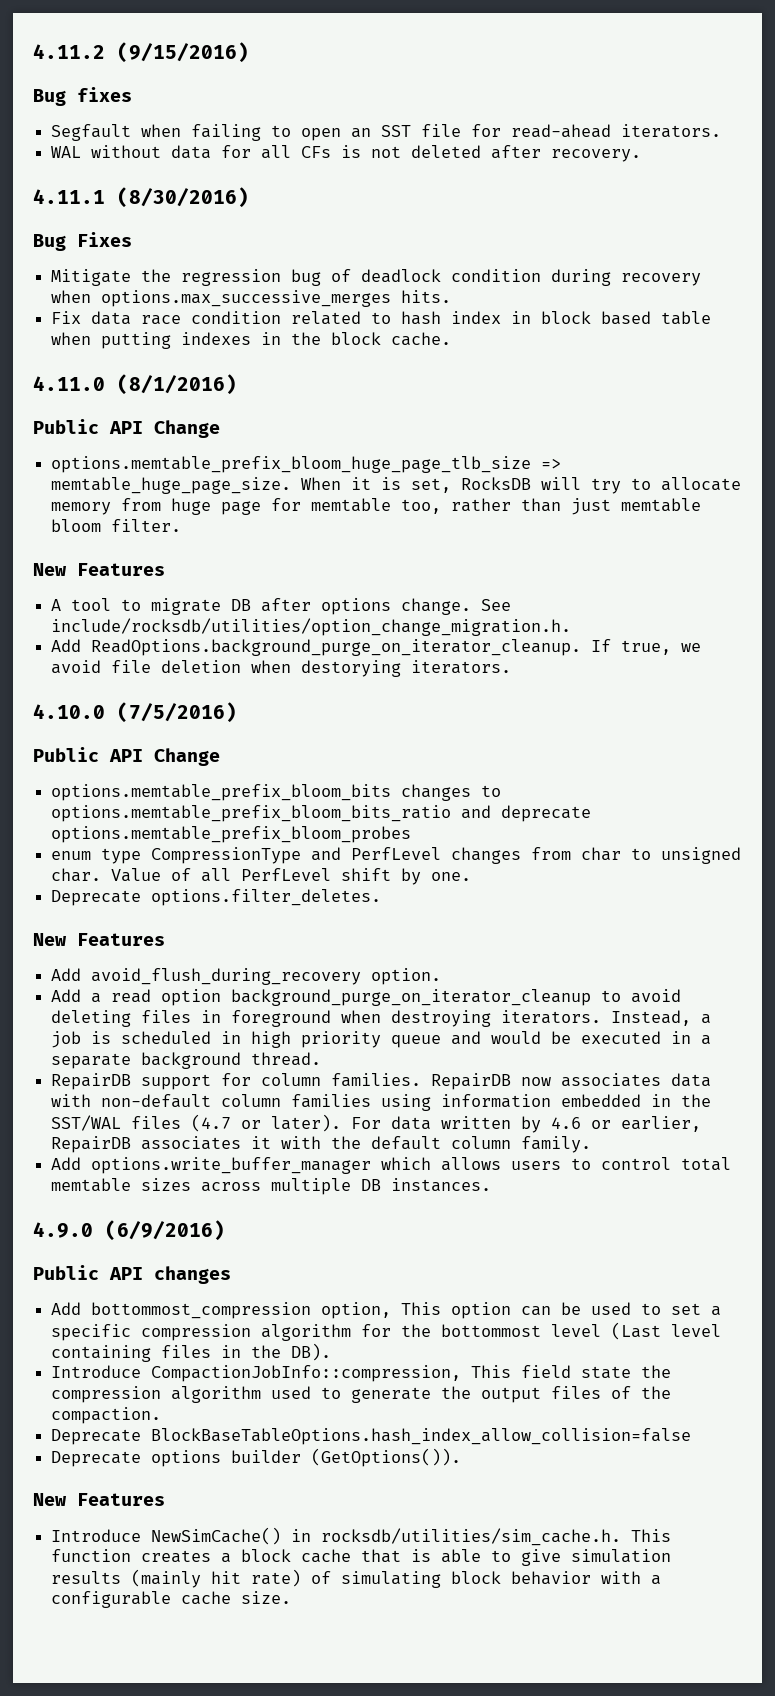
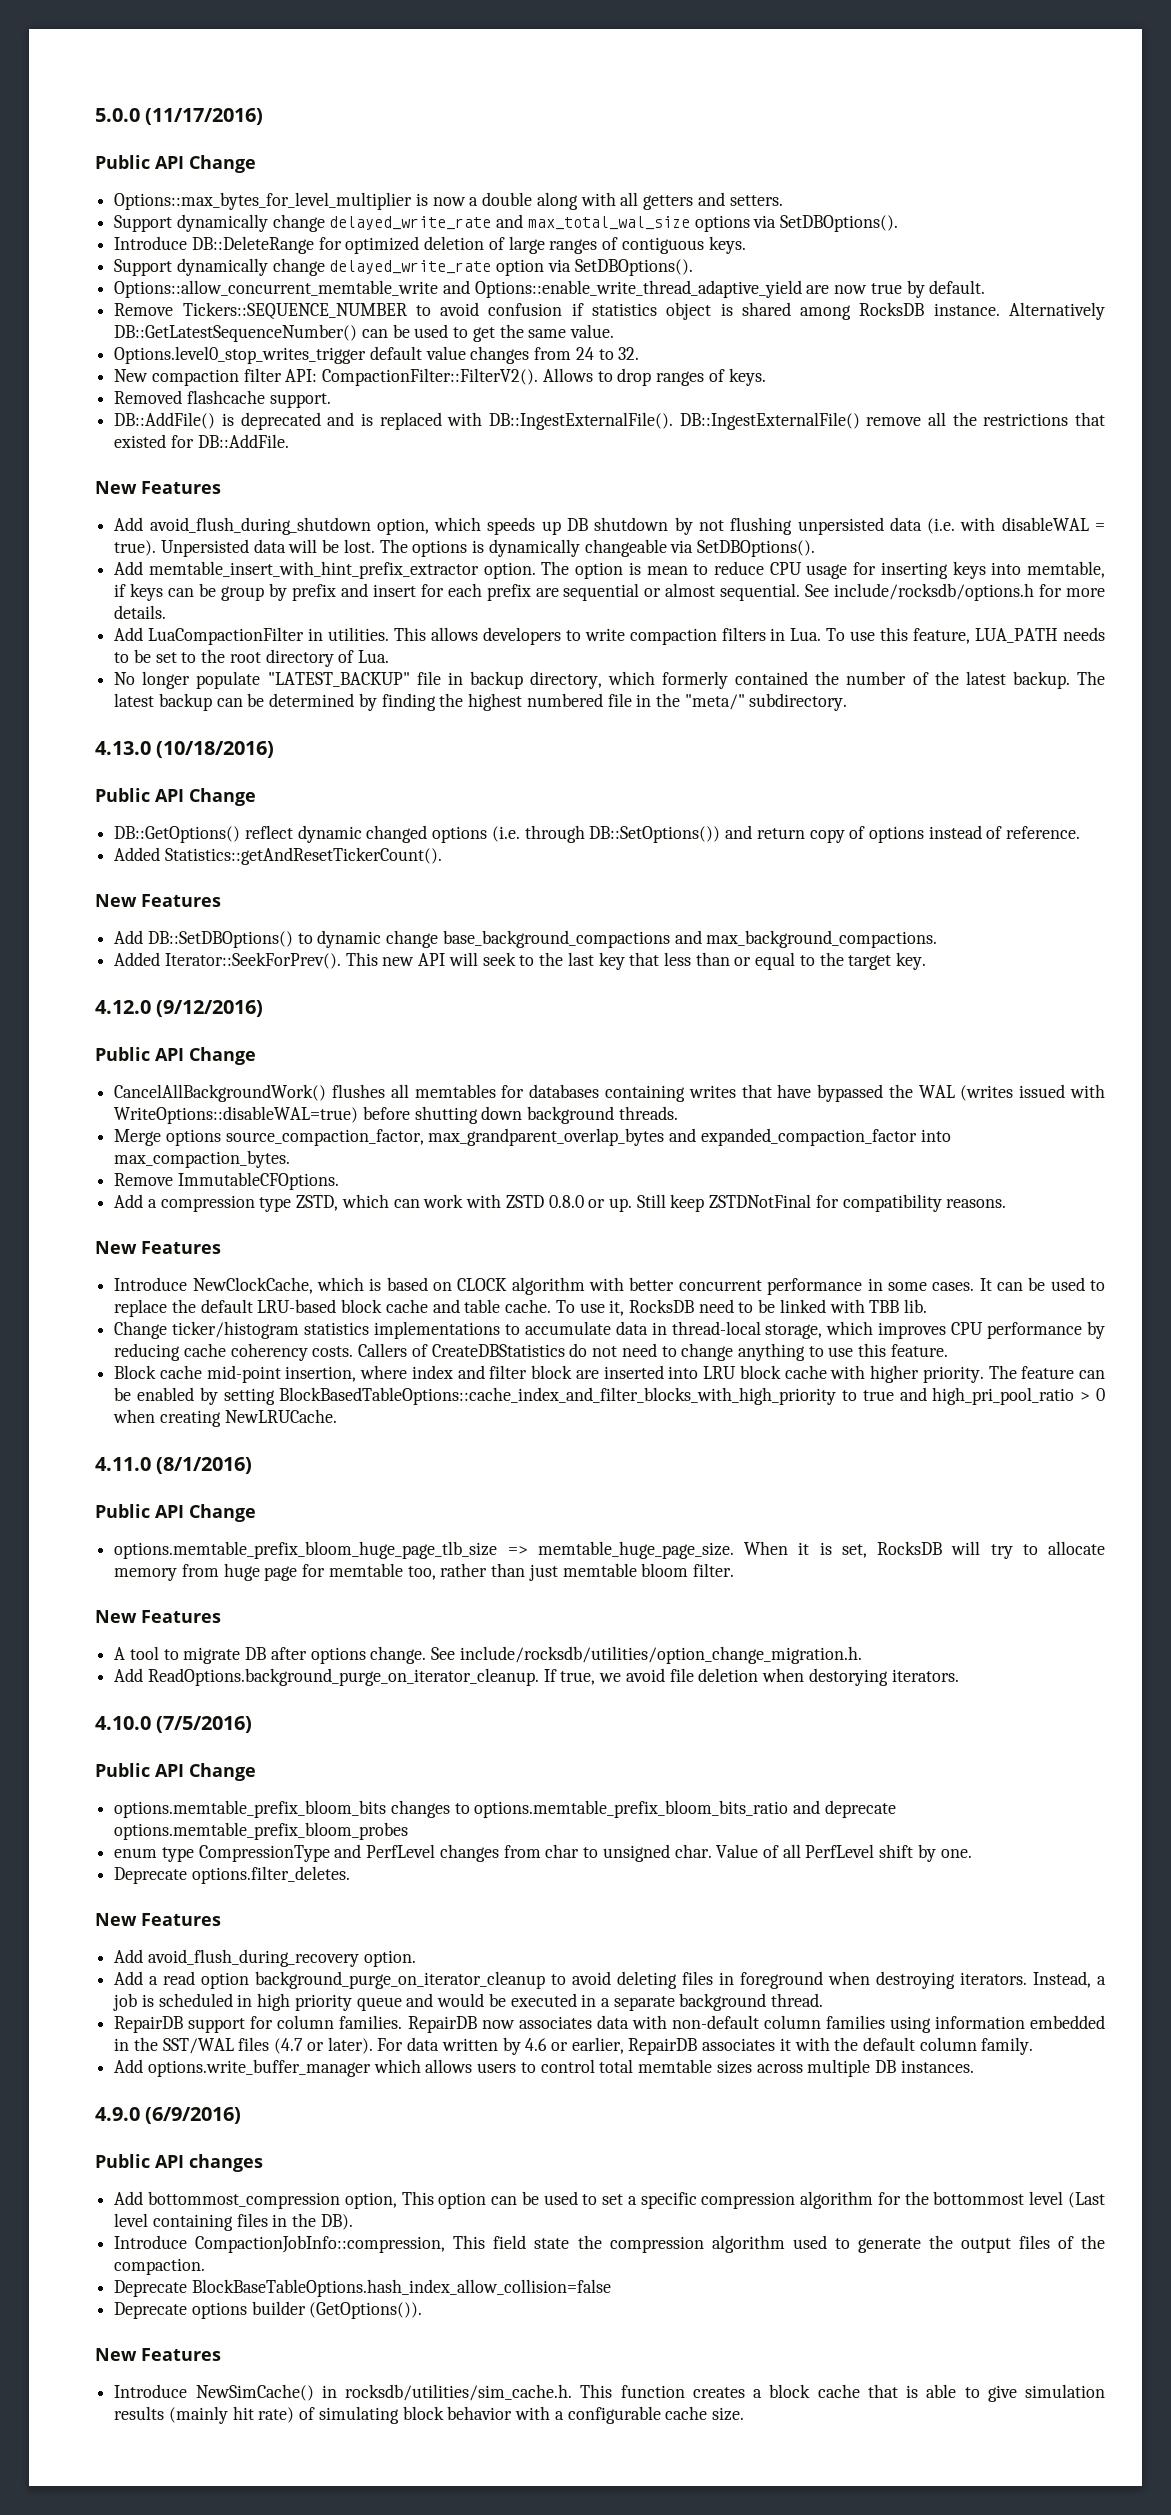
- 4.11.2 (9/15/2016)
- Bug fixes
- Segfault when failing to open an SST file for read-ahead iterators.
- WAL without data for all CFs is not deleted after recovery.
- 4.11.1 (8/30/2016)
- Bug Fixes
- Mitigate the regression bug of deadlock condition during recovery when options.max_successive_merges hits.
- Fix data race condition related to hash index in block based table when putting indexes in the block cache.
+ 5.0.0 (11/17/2016)
+ Public API Change
+ Options::max_bytes_for_level_multiplier is now a double along with all getters and setters.
+ Support dynamically change delayed_write_rate and max_total_wal_size options via SetDBOptions().
+ Introduce DB::DeleteRange for optimized deletion of large ranges of contiguous keys.
+ Support dynamically change delayed_write_rate option via SetDBOptions().
+ Options::allow_concurrent_memtable_write and Options::enable_write_thread_adaptive_yield are now true by default.
+ Remove Tickers::SEQUENCE_NUMBER to avoid confusion if statistics object is shared among RocksDB instance. Alternatively DB::GetLatestSequenceNumber() can be used to get the same value.
+ Options.level0_stop_writes_trigger default value changes from 24 to 32.
+ New compaction filter API: CompactionFilter::FilterV2(). Allows to drop ranges of keys.
+ Removed flashcache support.
+ DB::AddFile() is deprecated and is replaced with DB::IngestExternalFile(). DB::IngestExternalFile() remove all the restrictions that existed for DB::AddFile.
+ New Features
+ Add avoid_flush_during_shutdown option, which speeds up DB shutdown by not flushing unpersisted data (i.e. with disableWAL = true). Unpersisted data will be lost. The options is dynamically changeable via SetDBOptions().
+ Add memtable_insert_with_hint_prefix_extractor option. The option is mean to reduce CPU usage for inserting keys into memtable, if keys can be group by prefix and insert for each prefix are sequential or almost sequential. See include/rocksdb/options.h for more details.
+ Add LuaCompactionFilter in utilities. This allows developers to write compaction filters in Lua. To use this feature, LUA_PATH needs to be set to the root directory of Lua.
+ No longer populate "LATEST_BACKUP" file in backup directory, which formerly contained the number of the latest backup. The latest backup can be determined by finding the highest numbered file in the "meta/" subdirectory.
+ 4.13.0 (10/18/2016)
+ Public API Change
+ DB::GetOptions() reflect dynamic changed options (i.e. through DB::SetOptions()) and return copy of options instead of reference.
+ Added Statistics::getAndResetTickerCount().
+ New Features
+ Add DB::SetDBOptions() to dynamic change base_background_compactions and max_background_compactions.
+ Added Iterator::SeekForPrev(). This new API will seek to the last key that less than or equal to the target key.
+ 4.12.0 (9/12/2016)
+ Public API Change
+ CancelAllBackgroundWork() flushes all memtables for databases containing writes that have bypassed the WAL (writes issued with WriteOptions::disableWAL=true) before shutting down background threads.
+ Merge options source_compaction_factor, max_grandparent_overlap_bytes and expanded_compaction_factor into max_compaction_bytes.
+ Remove ImmutableCFOptions.
+ Add a compression type ZSTD, which can work with ZSTD 0.8.0 or up. Still keep ZSTDNotFinal for compatibility reasons.
+ New Features
+ Introduce NewClockCache, which is based on CLOCK algorithm with better concurrent performance in some cases. It can be used to replace the default LRU-based block cache and table cache. To use it, RocksDB need to be linked with TBB lib.
+ Change ticker/histogram statistics implementations to accumulate data in thread-local storage, which improves CPU performance by reducing cache coherency costs. Callers of CreateDBStatistics do not need to change anything to use this feature.
+ Block cache mid-point insertion, where index and filter block are inserted into LRU block cache with higher priority. The feature can be enabled by setting BlockBasedTableOptions::cache_index_and_filter_blocks_with_high_priority to true and high_pri_pool_ratio > 0 when creating NewLRUCache.

